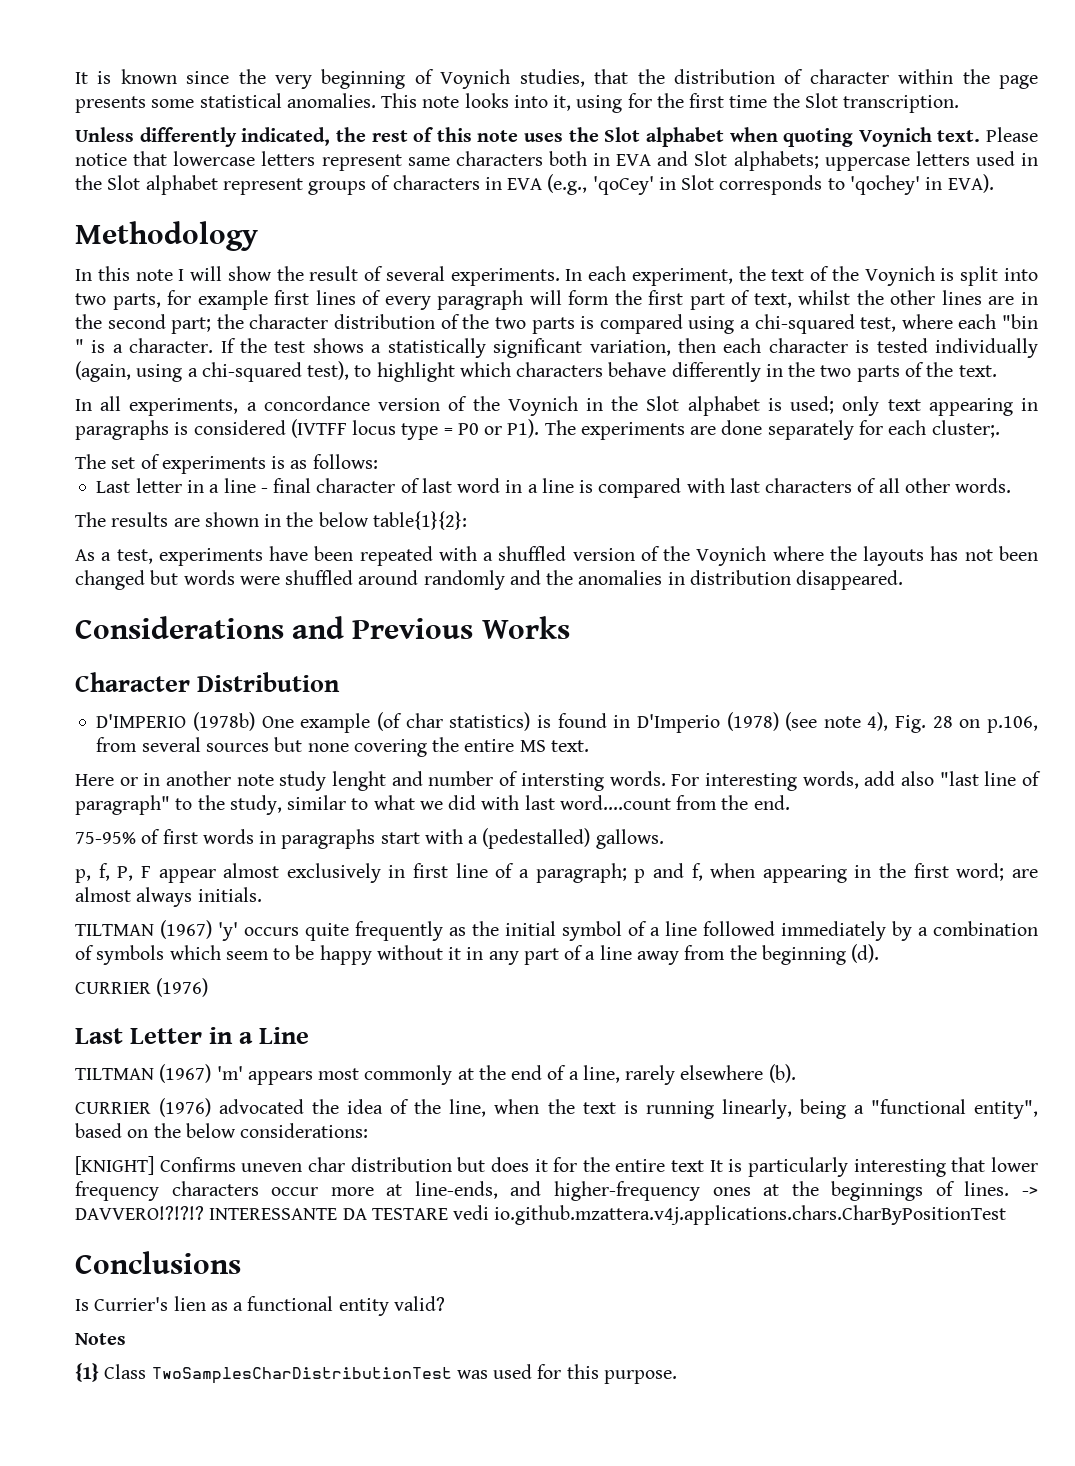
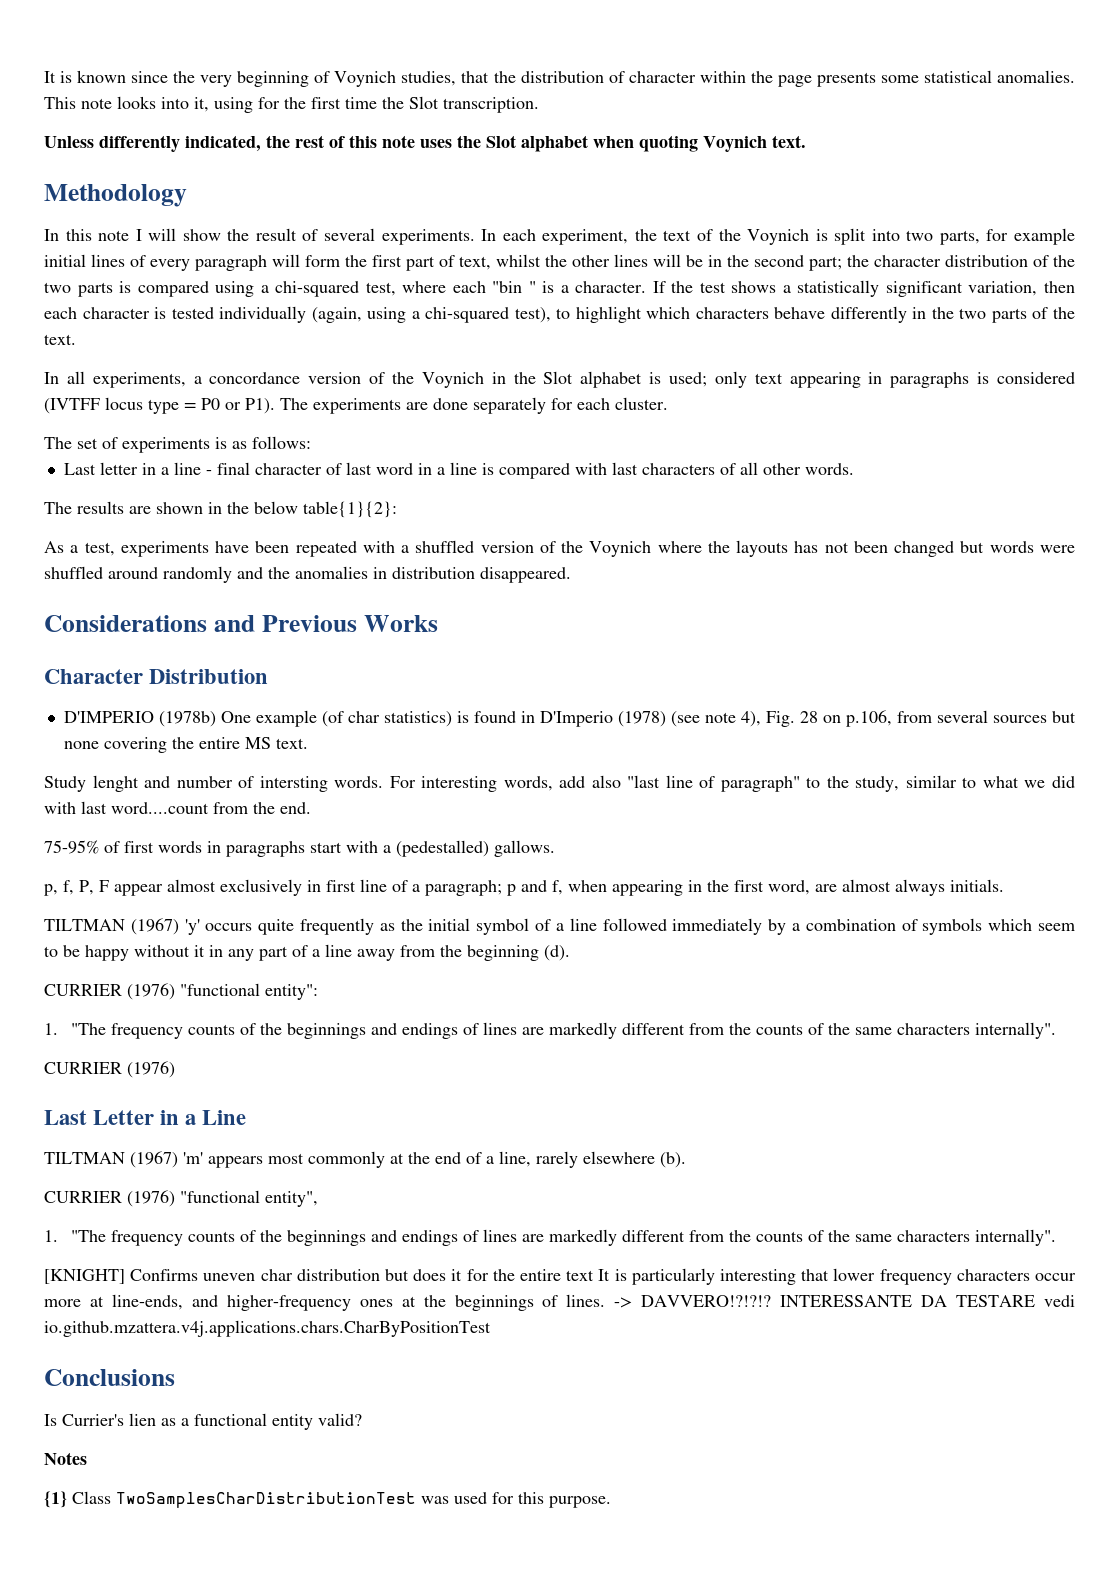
- Please notice that lowercase letters represent same characters both in EVA and Slot alphabets; uppercase letters used in the Slot alphabet represent groups of characters in EVA (e.g., 'qoCey' in Slot corresponds to 'qochey' in EVA).
- In each experiment, the text of the Voynich is split into two parts, for example first lines of every paragraph will form the first part of text, whilst the other lines are in the second part; the character distribution of the two parts is compared using a chi-squared test, where each "bin " is a character.
+ In each experiment, the text of the Voynich is split into two parts, for example initial lines of every paragraph will form the first part of text, whilst the other lines will be in the second part; the character distribution of the two parts is compared using a chi-squared test, where each "bin " is a character.
- In all experiments, a concordance version of the Voynich in the Slot alphabet is used; only text appearing in paragraphs is considered (IVTFF locus type = P0 or P1). The experiments are done separately for each cluster;.
+ In all experiments, a concordance version of the Voynich in the Slot alphabet is used; only text appearing in paragraphs is considered (IVTFF locus type = P0 or P1). The experiments are done separately for each cluster.
- Here or in another note study lenght and number of intersting words.
+ Study lenght and number of intersting words.
- p, f, P, F appear almost exclusively in first line of a paragraph; p and f, when appearing in the first word; are almost always initials.
+ p, f, P, F appear almost exclusively in first line of a paragraph; p and f, when appearing in the first word, are almost always initials.
+ CURRIER (1976) "functional entity":
+ 1. "The frequency counts of the beginnings and endings of lines are markedly different from the counts of the same characters internally".
- CURRIER (1976) advocated the idea of the line, when the text is running linearly, being a "functional entity", based on the below considerations:
+ CURRIER (1976) "functional entity",
+ 1. "The frequency counts of the beginnings and endings of lines are markedly different from the counts of the same characters internally".

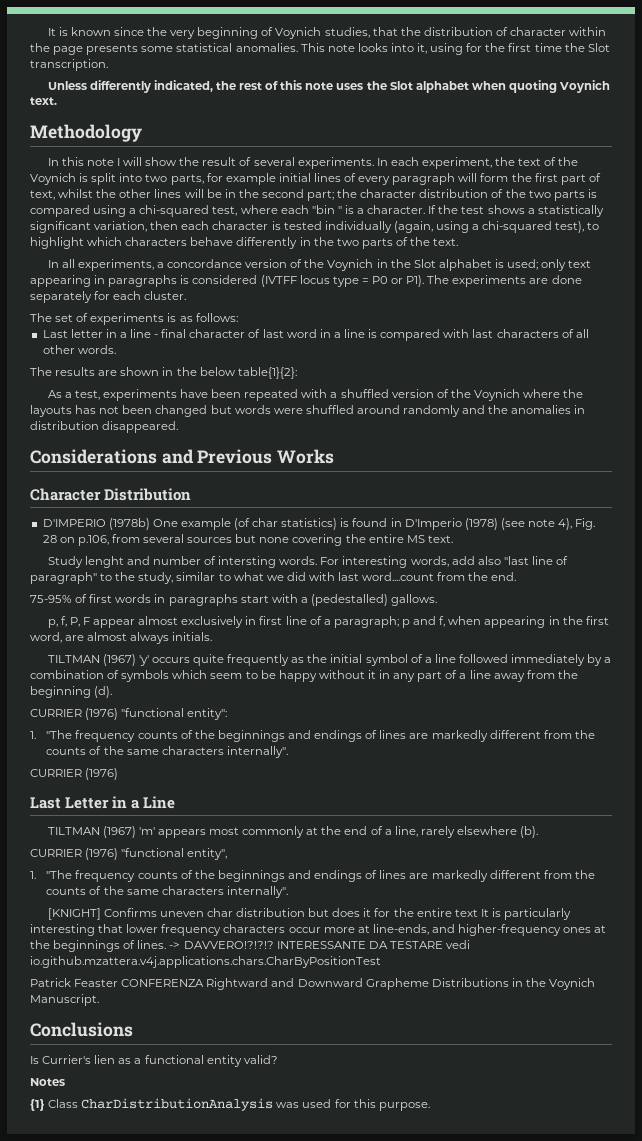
+ Patrick Feaster CONFERENZA Rightward and Downward Grapheme Distributions in the Voynich Manuscript.
- {1} Class TwoSamplesCharDistributionTest was used for this purpose.
+ {1} Class CharDistributionAnalysis was used for this purpose.

